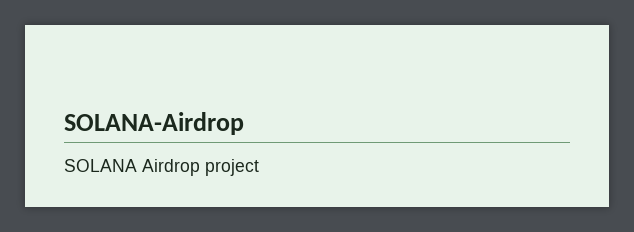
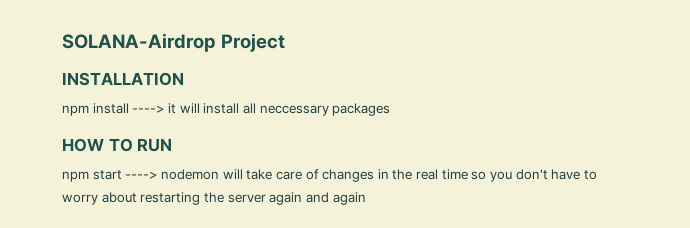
- SOLANA-Airdrop
- SOLANA Airdrop project
+ SOLANA-Airdrop Project
+ INSTALLATION
+ npm install ----> it will install all neccessary packages
+ HOW TO RUN
+ npm start ----> nodemon will take care of changes in the real time so you don't have to worry about restarting the server again and again

